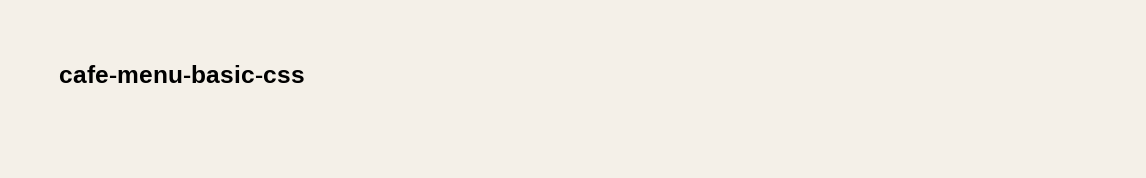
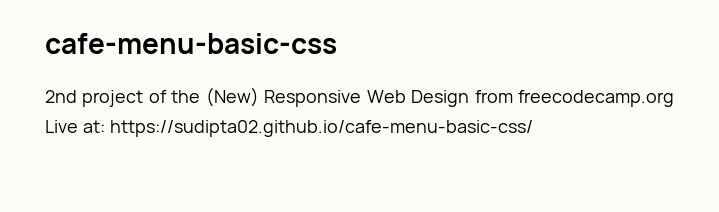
+ 2nd project of the (New) Responsive Web Design from freecodecamp.org Live at: https://sudipta02.github.io/cafe-menu-basic-css/

